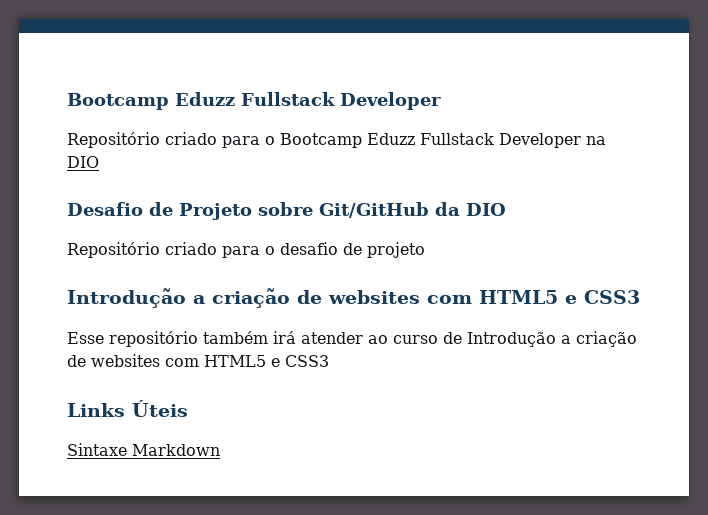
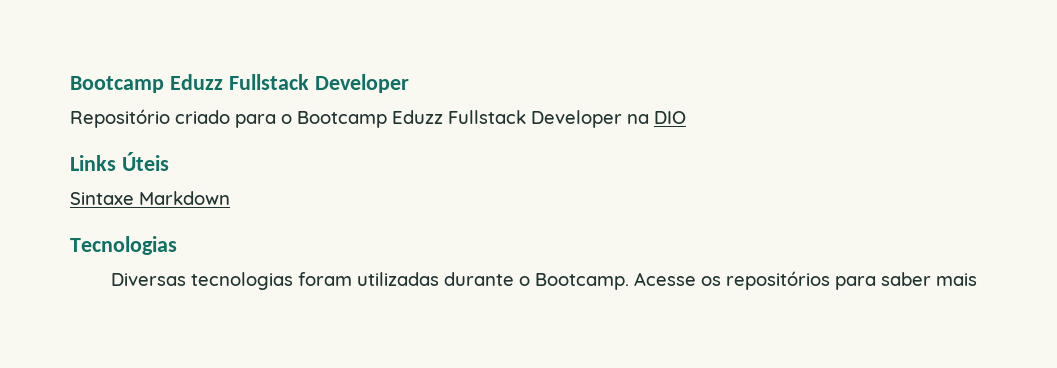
- Desafio de Projeto sobre Git/GitHub da DIO
- Repositório criado para o desafio de projeto
- Introdução a criação de websites com HTML5 e CSS3
- Esse repositório também irá atender ao curso de Introdução a criação de websites com HTML5 e CSS3
  Links Úteis
  Sintaxe Markdown
+ Tecnologias
+ Diversas tecnologias foram utilizadas durante o Bootcamp. Acesse os repositórios para saber mais

